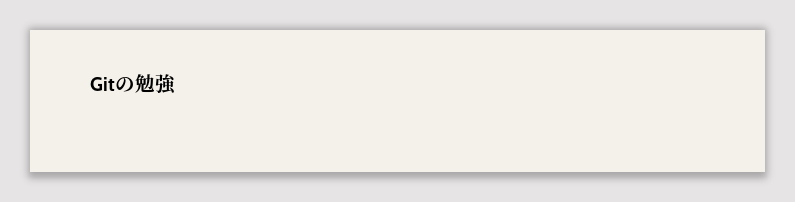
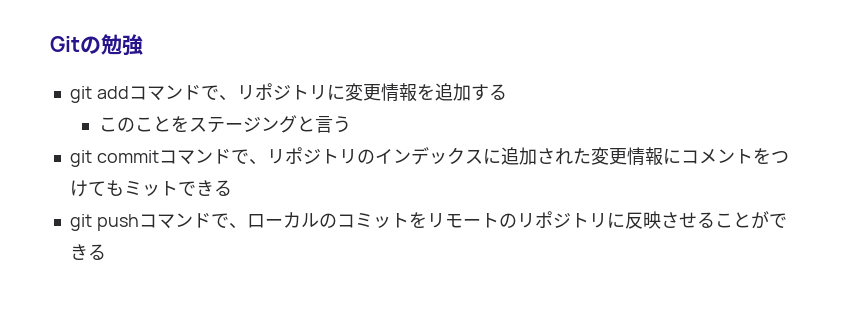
+ git addコマンドで、リポジトリに変更情報を追加する
+ このことをステージングと言う
+ git commitコマンドで、リポジトリのインデックスに追加された変更情報にコメントをつけてもミットできる
+ git pushコマンドで、ローカルのコミットをリモートのリポジトリに反映させることができる

